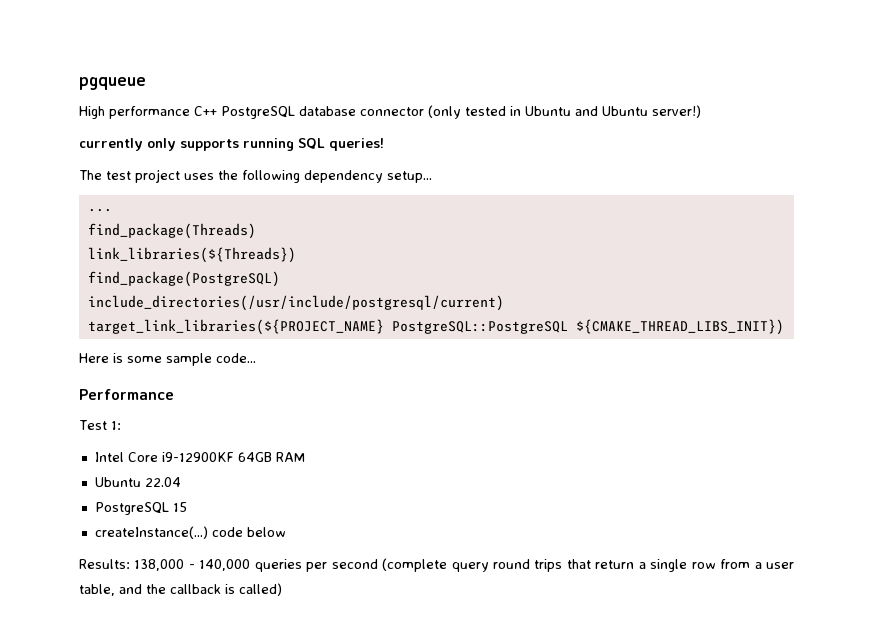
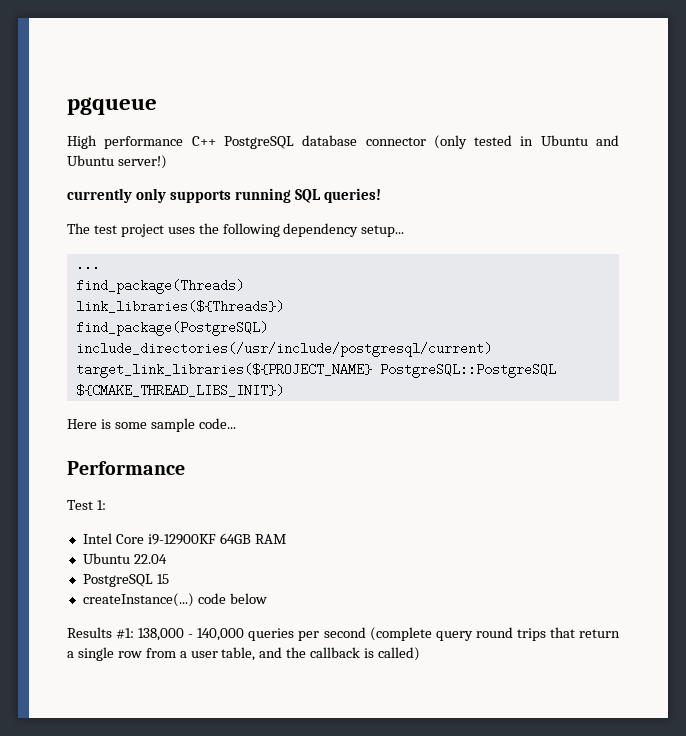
- Results: 138,000 - 140,000 queries per second (complete query round trips that return a single row from a user table, and the callback is called)
+ Results #1: 138,000 - 140,000 queries per second (complete query round trips that return a single row from a user table, and the callback is called)

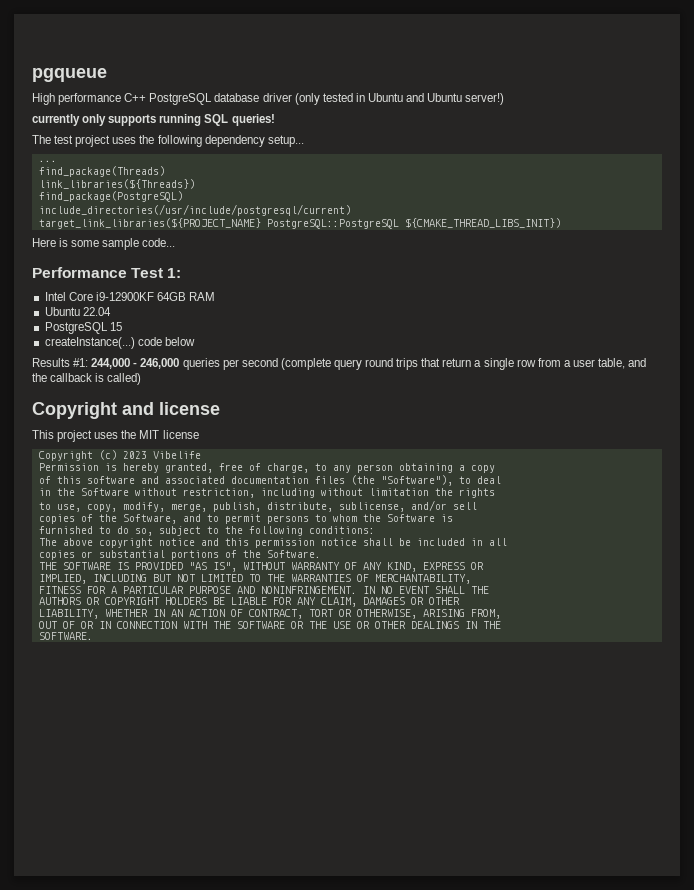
- High performance C++ PostgreSQL database connector (only tested in Ubuntu and Ubuntu server!)
+ High performance C++ PostgreSQL database driver (only tested in Ubuntu and Ubuntu server!)
- Performance
- Test 1:
+ Performance Test 1:
- Results #1: 138,000 - 140,000 queries per second (complete query round trips that return a single row from a user table, and the callback is called)
+ Results #1: 244,000 - 246,000 queries per second (complete query round trips that return a single row from a user table, and the callback is called)
+ Copyright and license
+ This project uses the MIT license
+ Copyright (c) 2023 Vibelife
+ Permission is hereby granted, free of charge, to any person obtaining a copy
+ of this software and associated documentation files (the "Software"), to deal
+ in the Software without restriction, including without limitation the rights
+ to use, copy, modify, merge, publish, distribute, sublicense, and/or sell
+ copies of the Software, and to permit persons to whom the Software is
+ furnished to do so, subject to the following conditions:
+ The above copyright notice and this permission notice shall be included in all
+ copies or substantial portions of the Software.
+ THE SOFTWARE IS PROVIDED "AS IS", WITHOUT WARRANTY OF ANY KIND, EXPRESS OR
+ IMPLIED, INCLUDING BUT NOT LIMITED TO THE WARRANTIES OF MERCHANTABILITY,
+ FITNESS FOR A PARTICULAR PURPOSE AND NONINFRINGEMENT. IN NO EVENT SHALL THE
+ AUTHORS OR COPYRIGHT HOLDERS BE LIABLE FOR ANY CLAIM, DAMAGES OR OTHER
+ LIABILITY, WHETHER IN AN ACTION OF CONTRACT, TORT OR OTHERWISE, ARISING FROM,
+ OUT OF OR IN CONNECTION WITH THE SOFTWARE OR THE USE OR OTHER DEALINGS IN THE
+ SOFTWARE.

